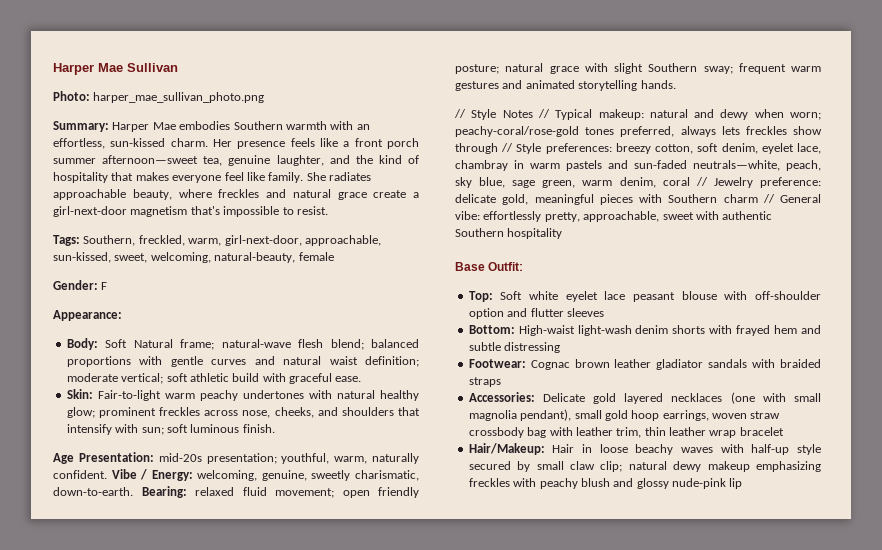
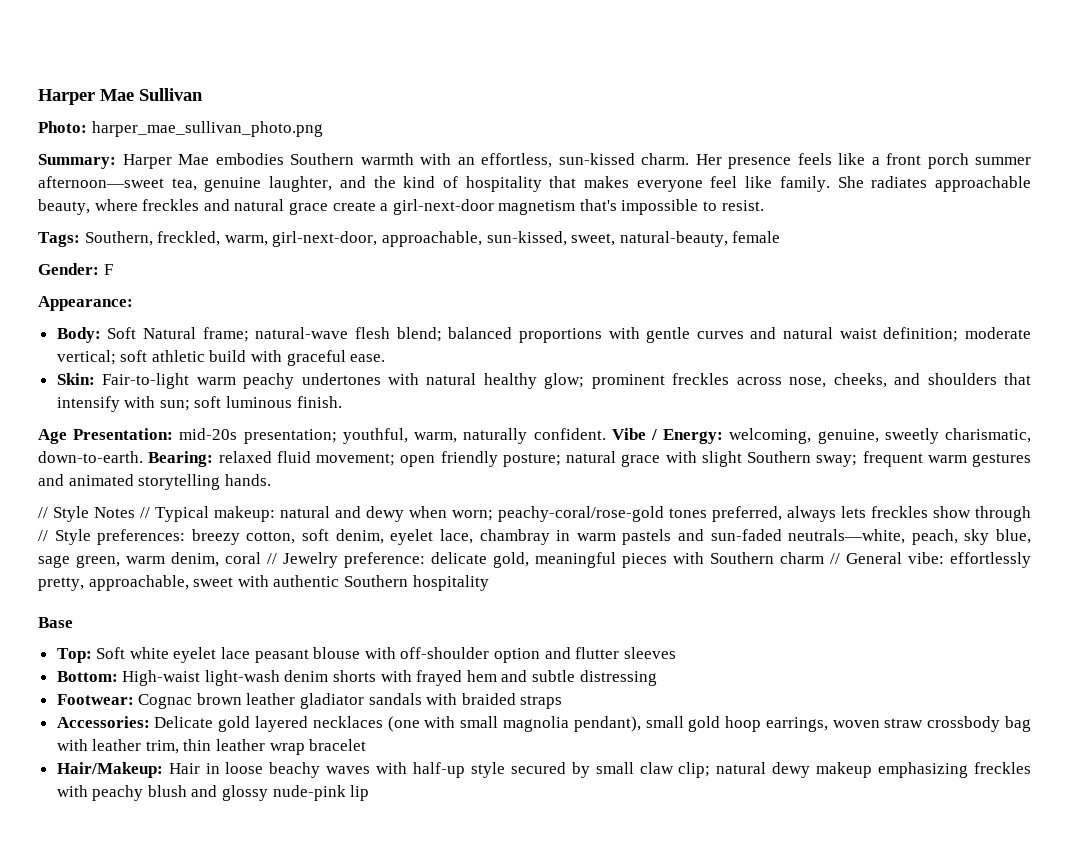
- Tags: Southern, freckled, warm, girl-next-door, approachable, sun-kissed, sweet, welcoming, natural-beauty, female
+ Tags: Southern, freckled, warm, girl-next-door, approachable, sun-kissed, sweet, natural-beauty, female
- Base Outfit:
+ Base

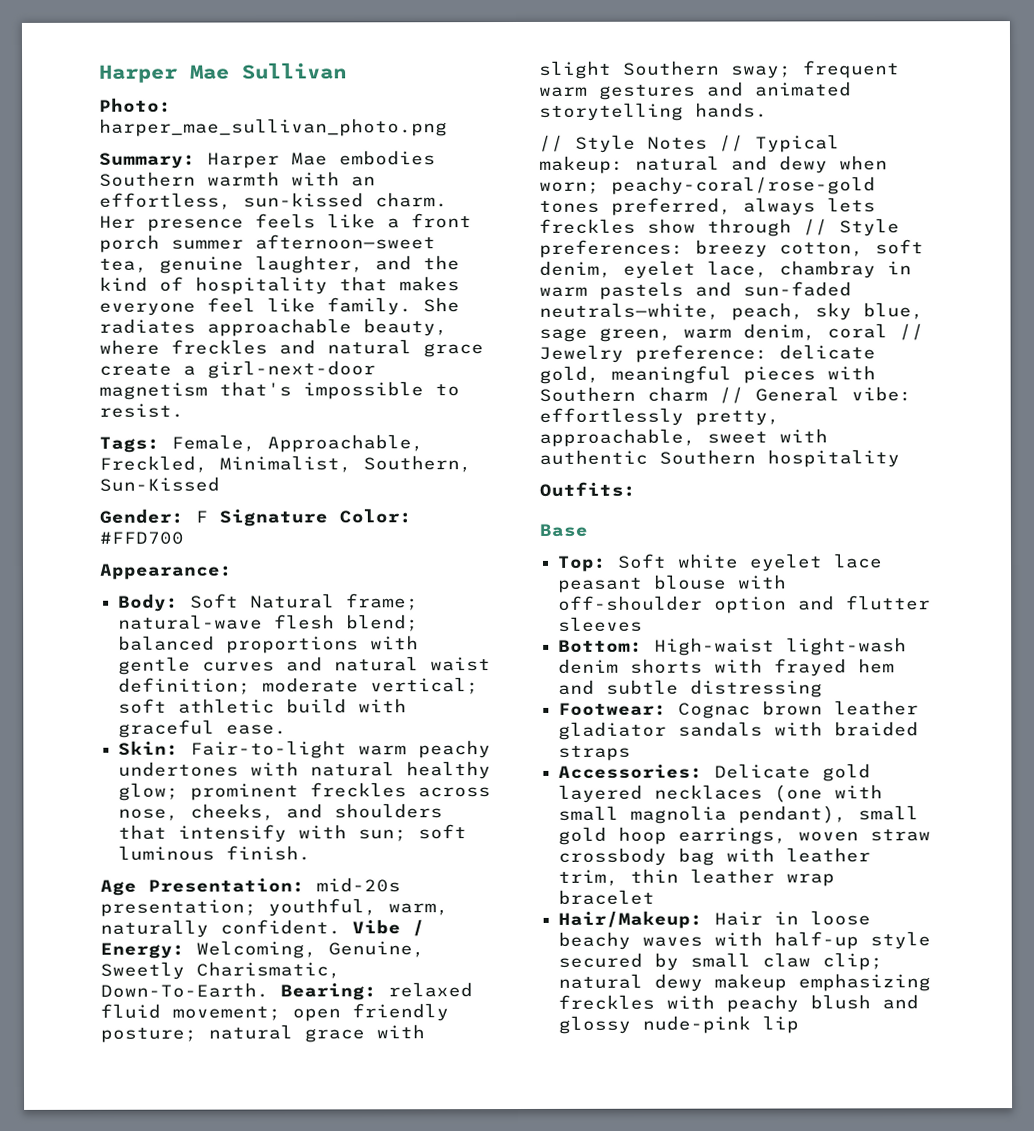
- Tags: Southern, freckled, warm, girl-next-door, approachable, sun-kissed, sweet, natural-beauty, female
+ Tags: Female, Approachable, Freckled, Minimalist, Southern, Sun-Kissed
- Gender: F
+ Gender: F Signature Color: #FFD700
- Vibe / Energy: welcoming, genuine, sweetly charismatic, down-to-earth.
+ Vibe / Energy: Welcoming, Genuine, Sweetly Charismatic, Down-To-Earth.
+ Outfits:

